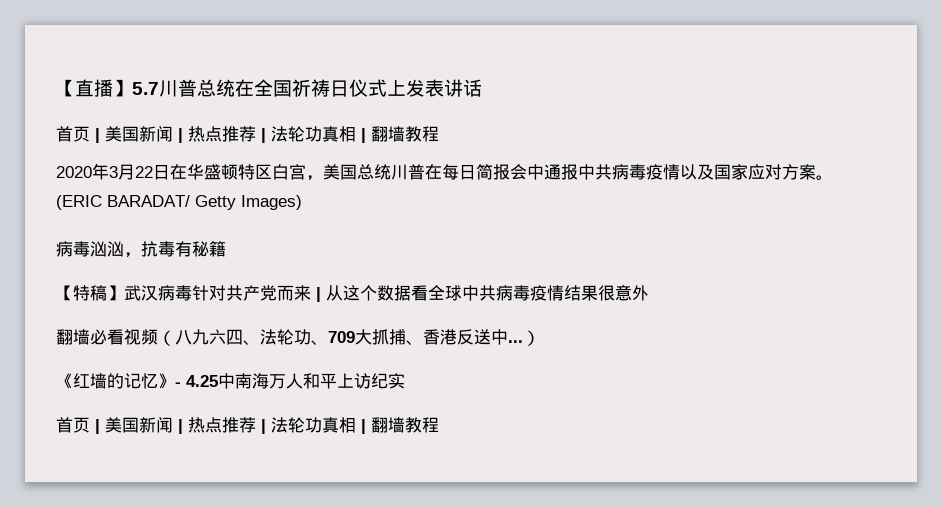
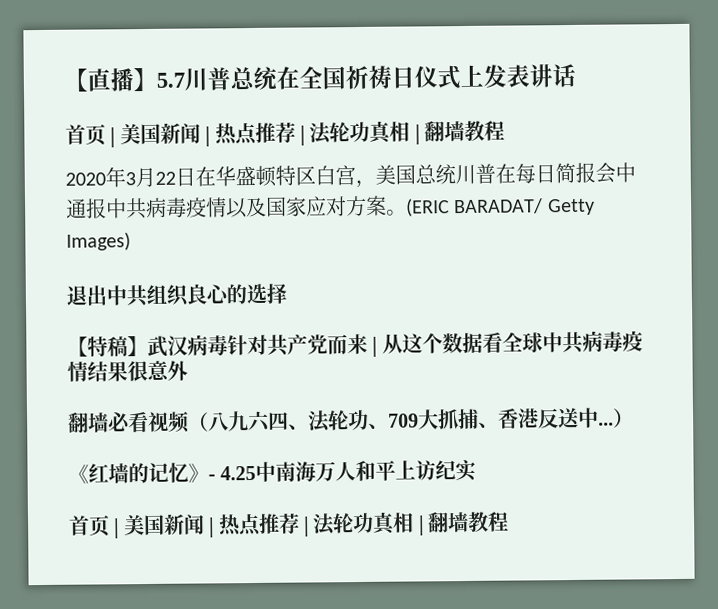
- 病毒汹汹，抗毒有秘籍
+ 退出中共组织良心的选择

